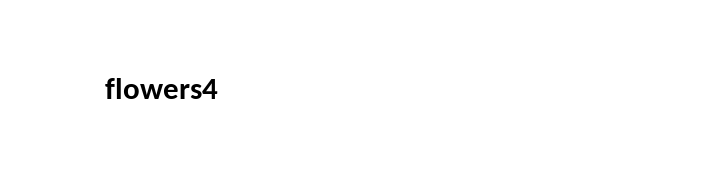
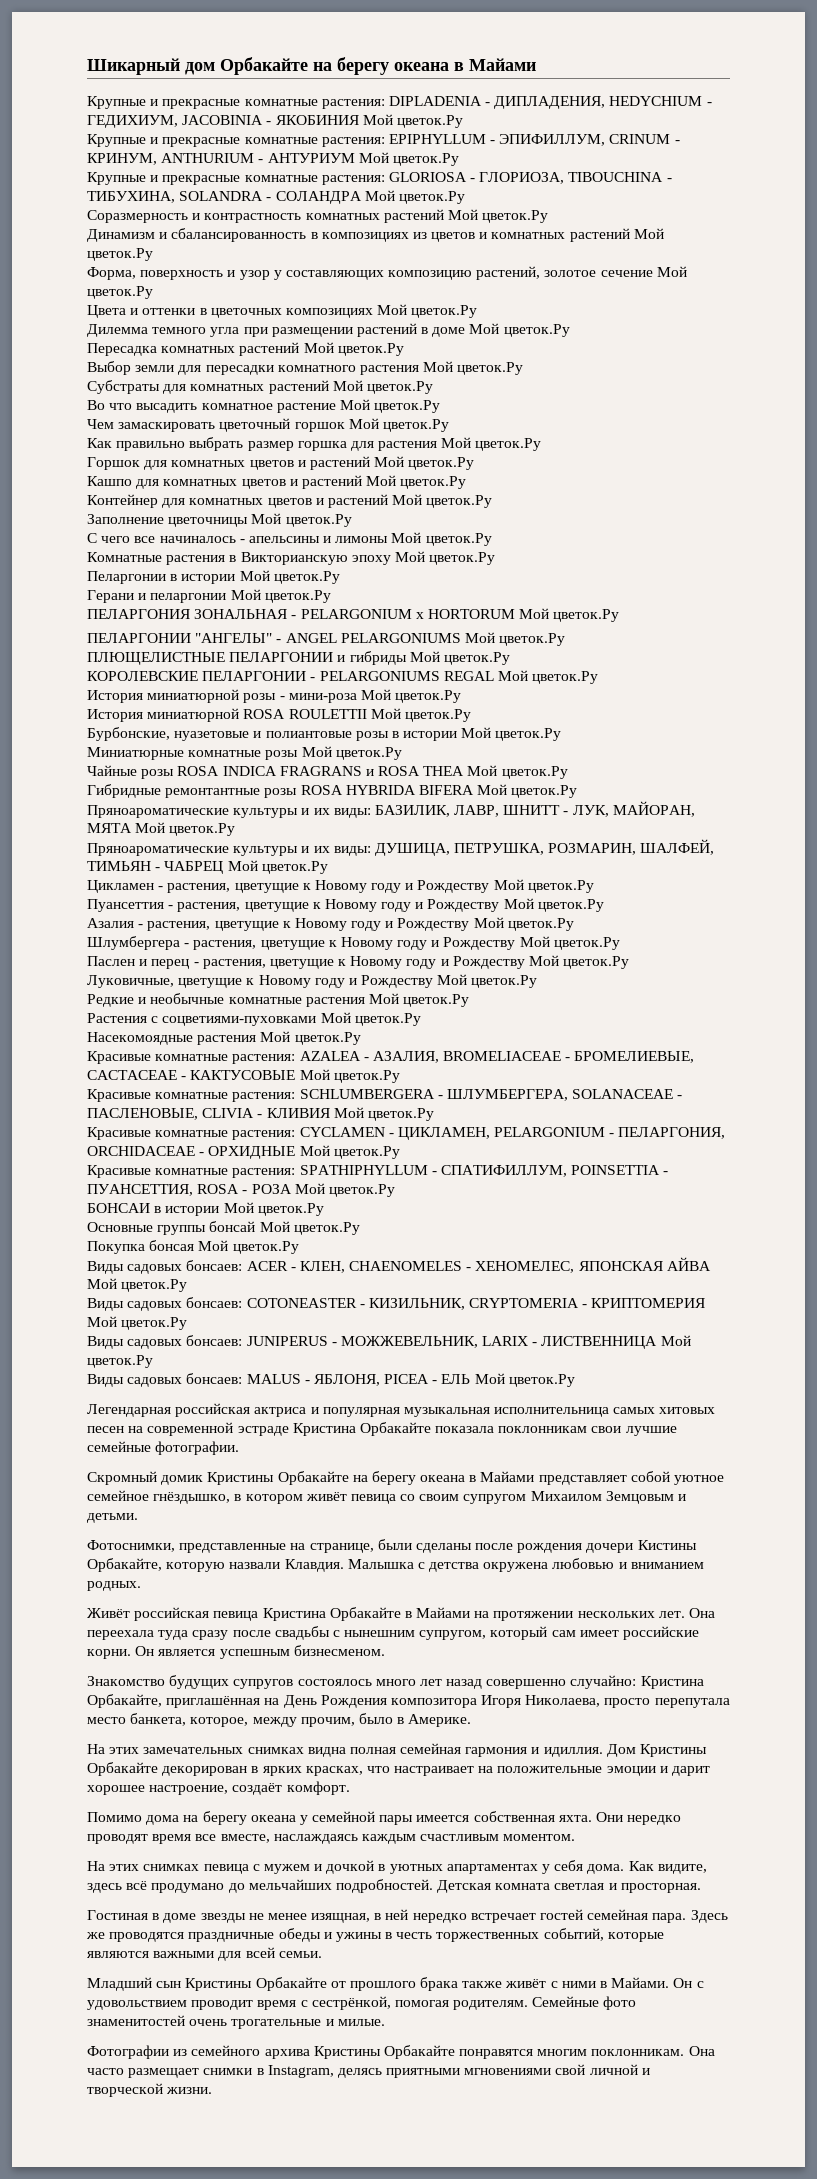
- flowers4
+ Шикарный дом Орбакайте на берегу океана в Майами
+ Крупные и прекрасные комнатные растения: DIPLADENIA - ДИПЛАДЕНИЯ, HEDYCHIUM - ГЕДИХИУМ, JACOBINIA - ЯКОБИНИЯ Мой цветок.Ру
+ Крупные и прекрасные комнатные растения: EPIPHYLLUM - ЭПИФИЛЛУМ, CRINUM - КРИНУМ, ANTHURIUM - АНТУРИУМ Мой цветок.Ру
+ Крупные и прекрасные комнатные растения: GLORIOSA - ГЛОРИОЗА, TIBOUCHINA - ТИБУХИНА, SOLANDRA - СОЛАНДРА Мой цветок.Ру
+ Соразмерность и контрастность комнатных растений Мой цветок.Ру
+ Динамизм и сбалансированность в композициях из цветов и комнатных растений Мой цветок.Ру
+ Форма, поверхность и узор у составляющих композицию растений, золотое сечение Мой цветок.Ру
+ Цвета и оттенки в цветочных композициях Мой цветок.Ру
+ Дилемма темного угла при размещении растений в доме Мой цветок.Ру
+ Пересадка комнатных растений Мой цветок.Ру
+ Выбор земли для пересадки комнатного растения Мой цветок.Ру
+ Субстраты для комнатных растений Мой цветок.Ру
+ Во что высадить комнатное растение Мой цветок.Ру
+ Чем замаскировать цветочный горшок Мой цветок.Ру
+ Как правильно выбрать размер горшка для растения Мой цветок.Ру
+ Горшок для комнатных цветов и растений Мой цветок.Ру
+ Кашпо для комнатных цветов и растений Мой цветок.Ру
+ Контейнер для комнатных цветов и растений Мой цветок.Ру
+ Заполнение цветочницы Мой цветок.Ру
+ С чего все начиналось - апельсины и лимоны Мой цветок.Ру
+ Комнатные растения в Викторианскую эпоху Мой цветок.Ру
+ Пеларгонии в истории Мой цветок.Ру
+ Герани и пеларгонии Мой цветок.Ру
+ ПЕЛАРГОНИЯ ЗОНАЛЬНАЯ - PELARGONIUM x HORTORUM Мой цветок.Ру
+ ПЕЛАРГОНИИ "АНГЕЛЫ" - ANGEL PELARGONIUMS Мой цветок.Ру
+ ПЛЮЩЕЛИСТНЫЕ ПЕЛАРГОНИИ и гибриды Мой цветок.Ру
+ КОРОЛЕВСКИЕ ПЕЛАРГОНИИ - PELARGONIUMS REGAL Мой цветок.Ру
+ История миниатюрной розы - мини-роза Мой цветок.Ру
+ История миниатюрной ROSA ROULETTII Мой цветок.Ру
+ Бурбонские, нуазетовые и полиантовые розы в истории Мой цветок.Ру
+ Миниатюрные комнатные розы Мой цветок.Ру
+ Чайные розы ROSA INDICA FRAGRANS и ROSA THEA Мой цветок.Ру
+ Гибридные ремонтантные розы ROSA HYBRIDA BIFERA Мой цветок.Ру
+ Пряноароматические культуры и их виды: БАЗИЛИК, ЛАВР, ШНИТТ - ЛУК, МАЙОРАН, МЯТА Мой цветок.Ру
+ Пряноароматические культуры и их виды: ДУШИЦА, ПЕТРУШКА, РОЗМАРИН, ШАЛФЕЙ, ТИМЬЯН - ЧАБРЕЦ Мой цветок.Ру
+ Цикламен - pастения, цветущие к Новому году и Рождеству Мой цветок.Ру
+ Пуансеттия - pастения, цветущие к Новому году и Рождеству Мой цветок.Ру
+ Азалия - pастения, цветущие к Новому году и Рождеству Мой цветок.Ру
+ Шлумбергера - pастения, цветущие к Новому году и Рождеству Мой цветок.Ру
+ Паслен и перец - pастения, цветущие к Новому году и Рождеству Мой цветок.Ру
+ Луковичные, цветущие к Новому году и Рождеству Мой цветок.Ру
+ Редкие и необычные комнатные растения Мой цветок.Ру
+ Растения с соцветиями-пуховками Мой цветок.Ру
+ Насекомоядные растения Мой цветок.Ру
+ Красивые комнатные растения: AZALEA - АЗАЛИЯ, BROMELIACEAE - БРОМЕЛИЕВЫЕ, САСТАСЕАЕ - КАКТУСОВЫЕ Мой цветок.Ру
+ Красивые комнатные растения: SCHLUMBERGERA - ШЛУМБЕРГЕРА, SOLANACEAE - ПАСЛЕНОВЫЕ, CLIVIA - КЛИВИЯ Мой цветок.Ру
+ Красивые комнатные растения: CYCLAMEN - ЦИКЛАМЕН, PELARGONIUM - ПЕЛАРГОНИЯ, ORCHIDACEAE - ОРХИДНЫЕ Мой цветок.Ру
+ Красивые комнатные растения: SPATHIPHYLLUM - СПАТИФИЛЛУМ, POINSETTIA - ПУАНСЕТТИЯ, ROSA - РОЗА Мой цветок.Ру
+ БОНСАИ в истории Мой цветок.Ру
+ Основные группы бонсай Мой цветок.Ру
+ Покупка бонсая Мой цветок.Ру
+ Виды садовых бонсаев: ACER - КЛЕН, CHAENOMELES - ХЕНОМЕЛЕС, ЯПОНСКАЯ АЙВА Мой цветок.Ру
+ Виды садовых бонсаев: COTONEASTER - КИЗИЛЬНИК, CRYPTOMERIA - КРИПТОМЕРИЯ Мой цветок.Ру
+ Виды садовых бонсаев: JUNIPERUS - МОЖЖЕВЕЛЬНИК, LARIX - ЛИСТВЕННИЦА Мой цветок.Ру
+ Виды садовых бонсаев: MALUS - ЯБЛОНЯ, PICEA - ЕЛЬ Мой цветок.Ру
+ Легендарная российская актриса и популярная музыкальная исполнительница самых хитовых песен на современной эстраде Кристина Орбакайте показала поклонникам свои лучшие семейные фотографии.
+ Скромный домик Кристины Орбакайте на берегу океана в Майами представляет собой уютное семейное гнёздышко, в котором живёт певица со своим супругом Михаилом Земцовым и детьми.
+ Фотоснимки, представленные на странице, были сделаны после рождения дочери Кистины Орбакайте, которую назвали Клавдия. Малышка с детства окружена любовью и вниманием родных.
+ Живёт российская певица Кристина Орбакайте в Майами на протяжении нескольких лет. Она переехала туда сразу после свадьбы с нынешним супругом, который сам имеет российские корни. Он является успешным бизнесменом.
+ Знакомство будущих супругов состоялось много лет назад совершенно случайно: Кристина Орбакайте, приглашённая на День Рождения композитора Игоря Николаева, просто перепутала место банкета, которое, между прочим, было в Америке.
+ На этих замечательных снимках видна полная семейная гармония и идиллия. Дом Кристины Орбакайте декорирован в ярких красках, что настраивает на положительные эмоции и дарит хорошее настроение, создаёт комфорт.
+ Помимо дома на берегу океана у семейной пары имеется собственная яхта. Они нередко проводят время все вместе, наслаждаясь каждым счастливым моментом.
+ На этих снимках певица с мужем и дочкой в уютных апартаментах у себя дома. Как видите, здесь всё продумано до мельчайших подробностей. Детская комната светлая и просторная.
+ Гостиная в доме звезды не менее изящная, в ней нередко встречает гостей семейная пара. Здесь же проводятся праздничные обеды и ужины в честь торжественных событий, которые являются важными для всей семьи.
+ Младший сын Кристины Орбакайте от прошлого брака также живёт с ними в Майами. Он с удовольствием проводит время с сестрёнкой, помогая родителям. Семейные фото знаменитостей очень трогательные и милые.
+ Фотографии из семейного архива Кристины Орбакайте понравятся многим поклонникам. Она часто размещает снимки в Instagram, делясь приятными мгновениями свой личной и творческой жизни.

